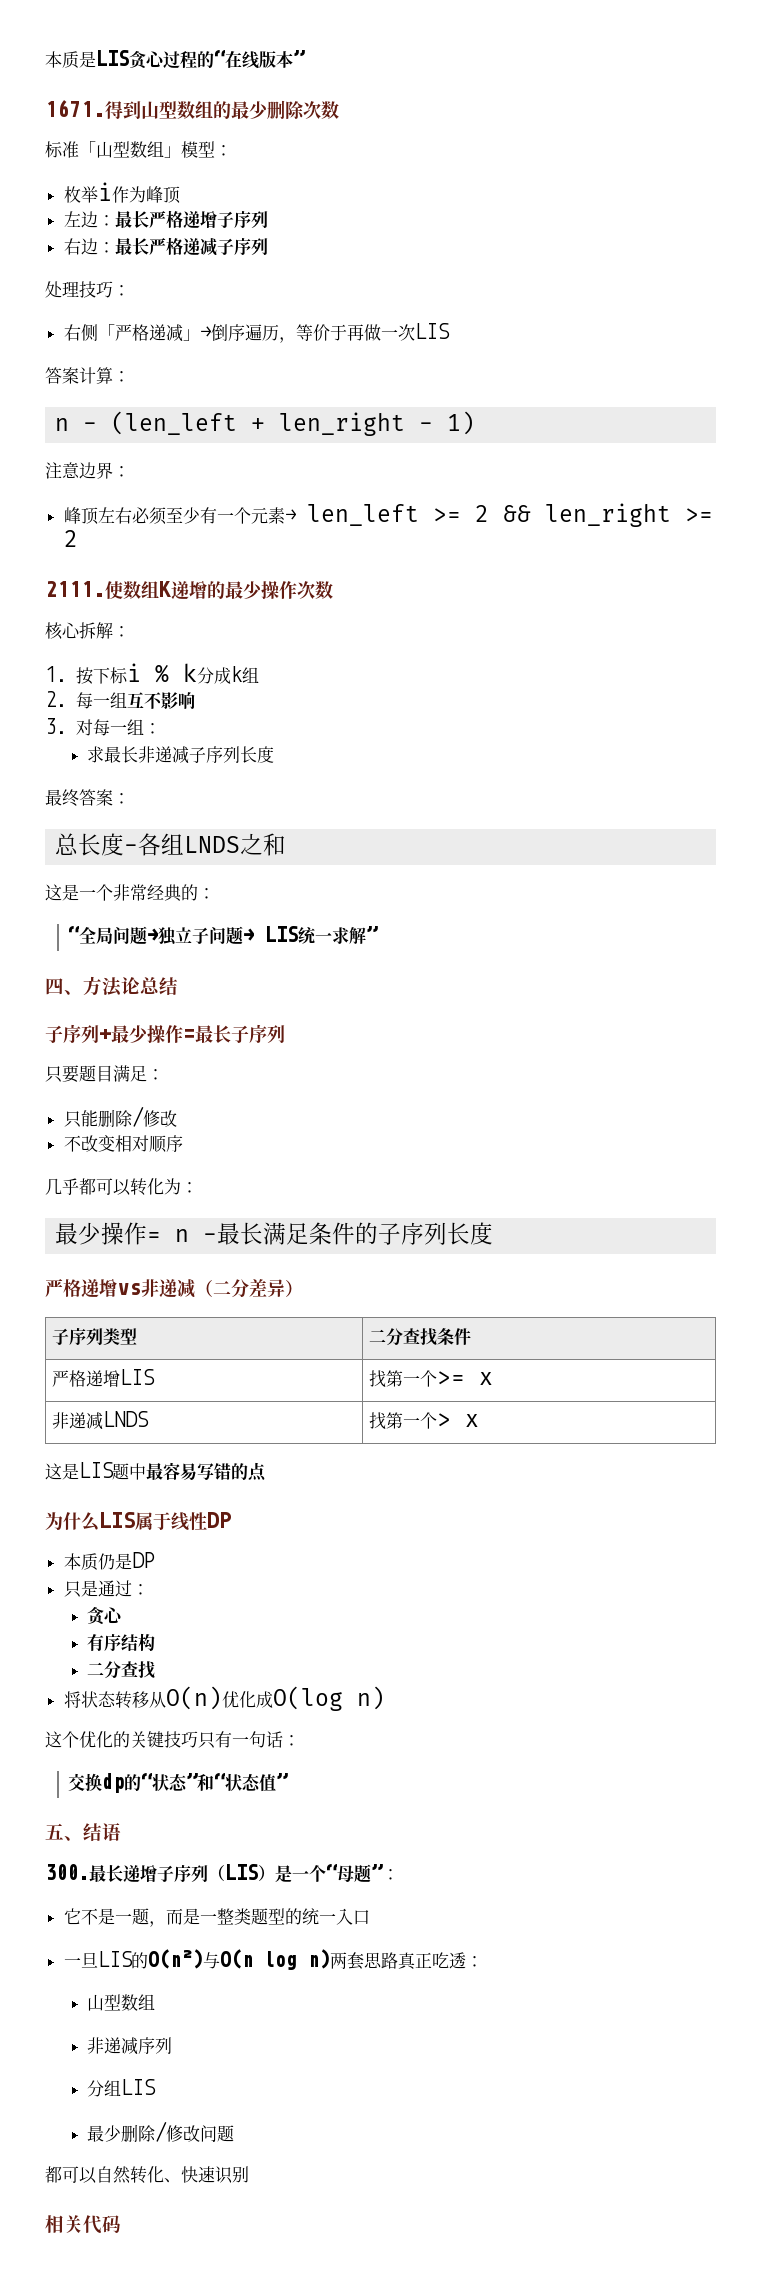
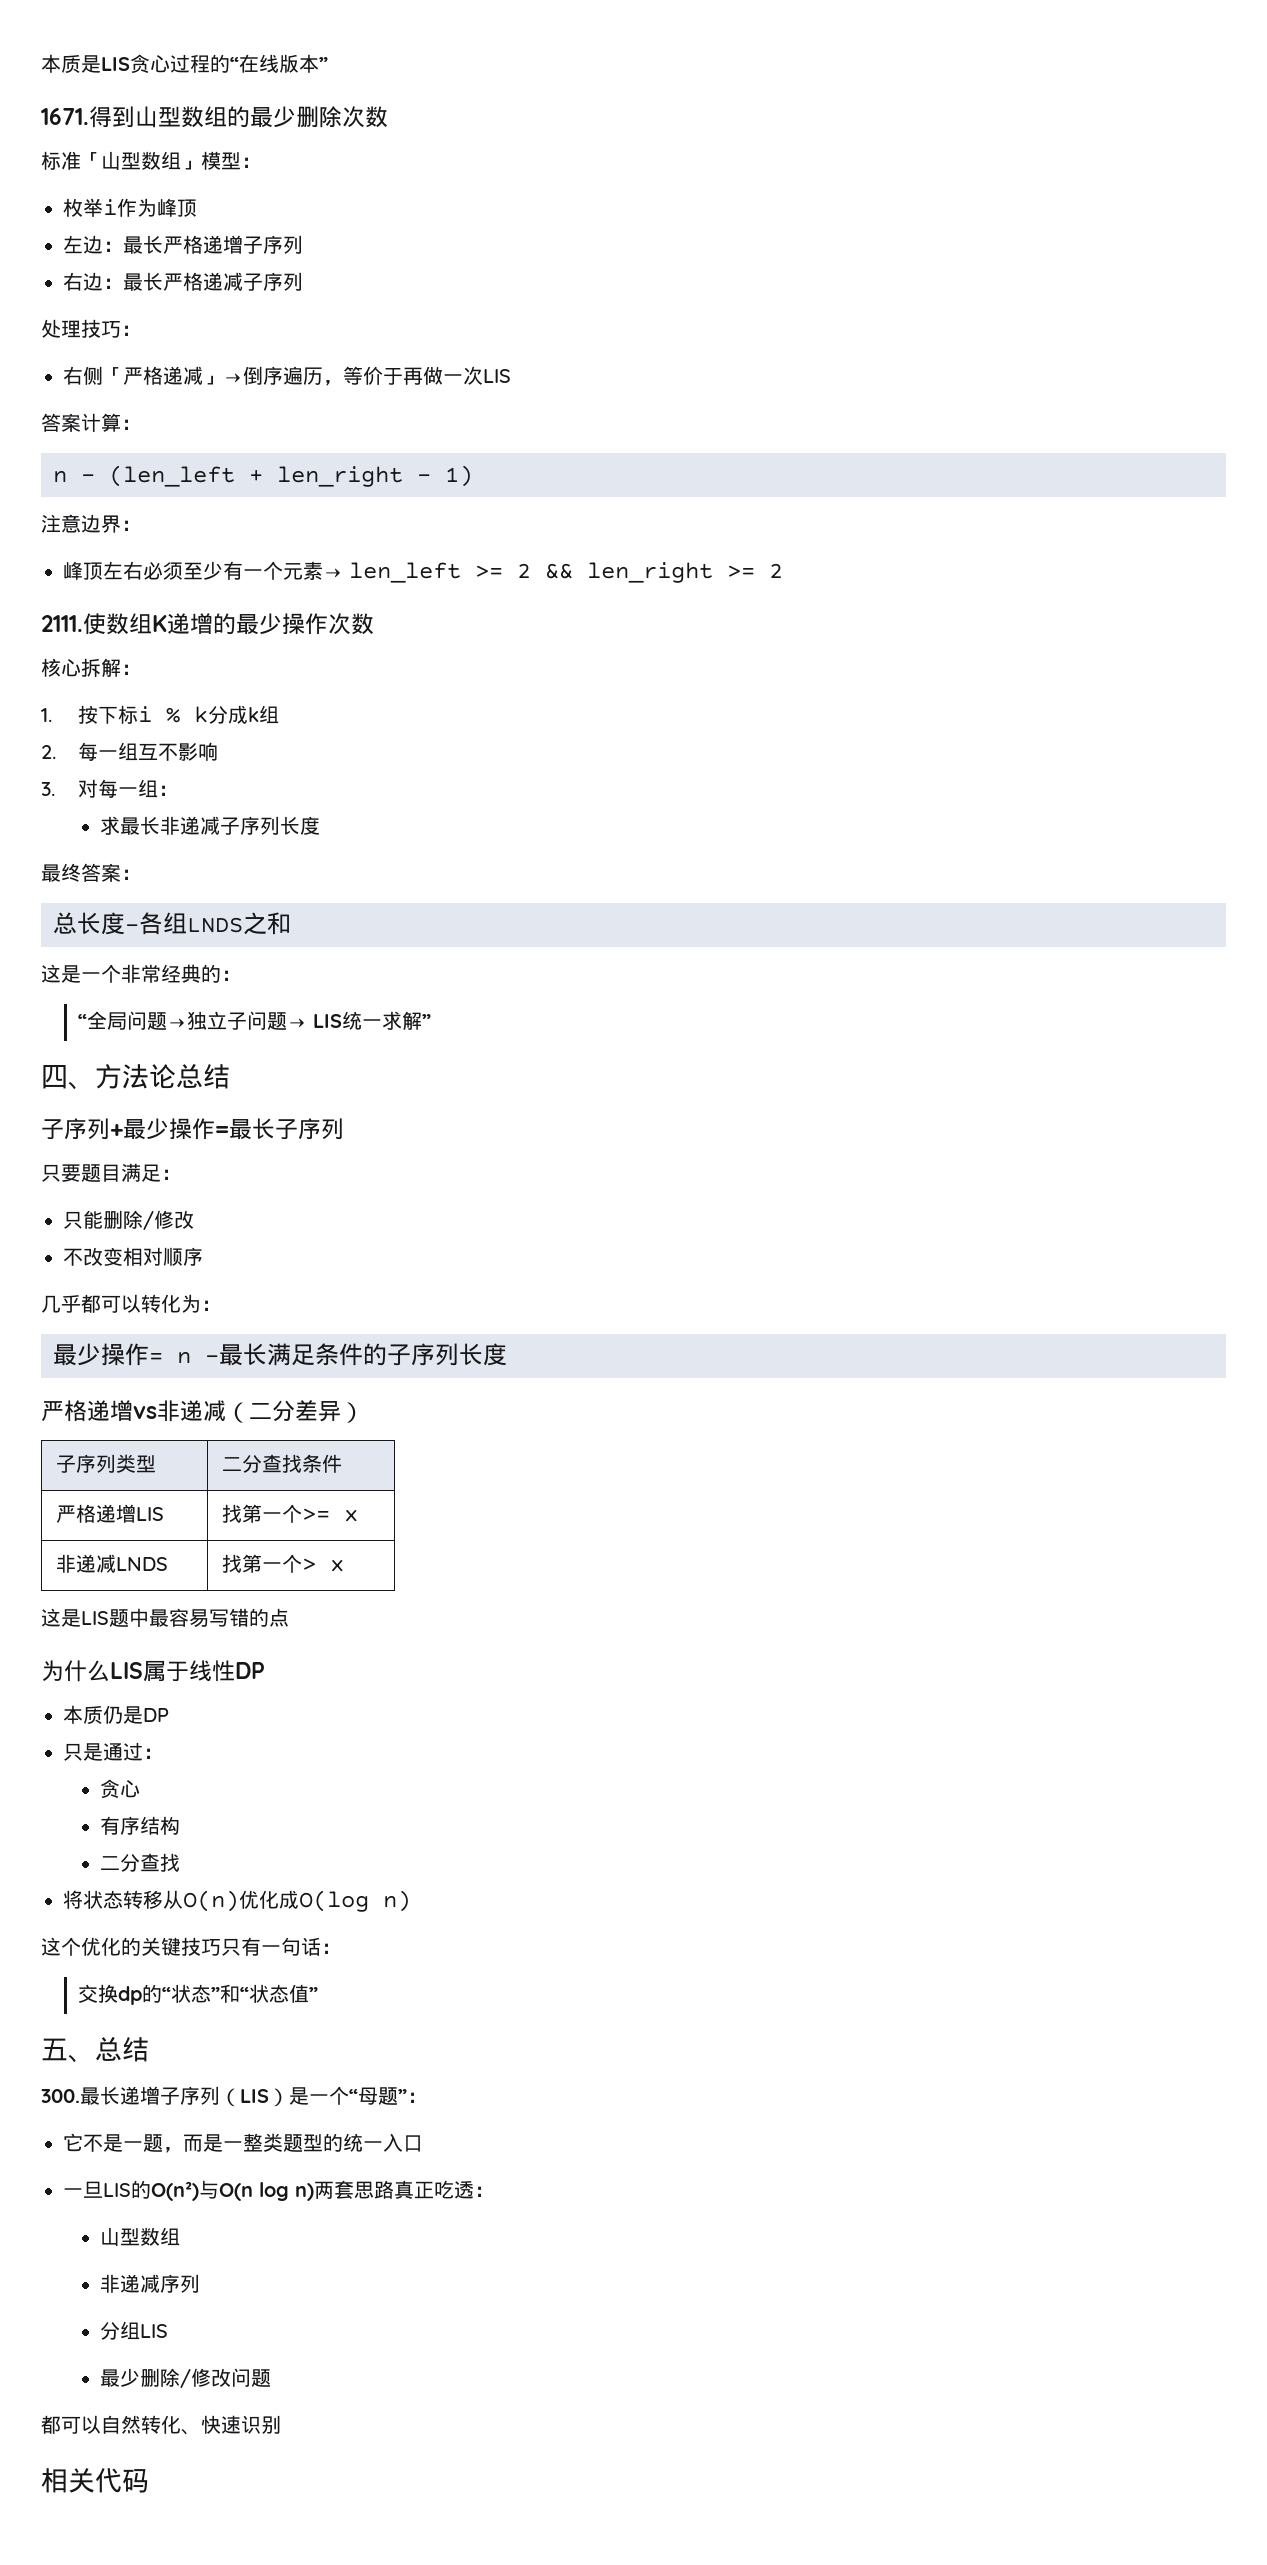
- 五、结语
+ 五、总结

